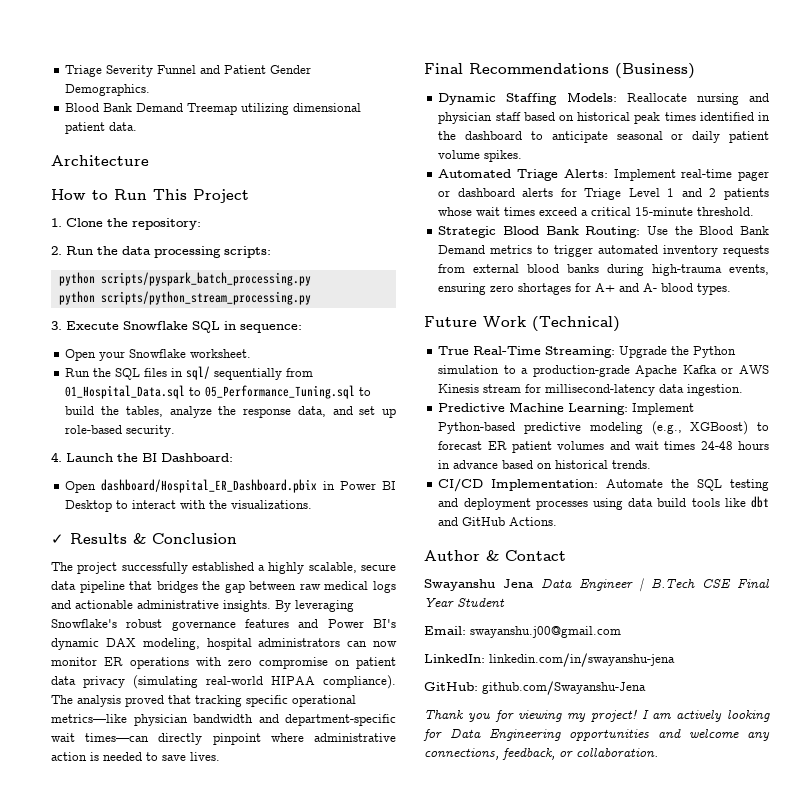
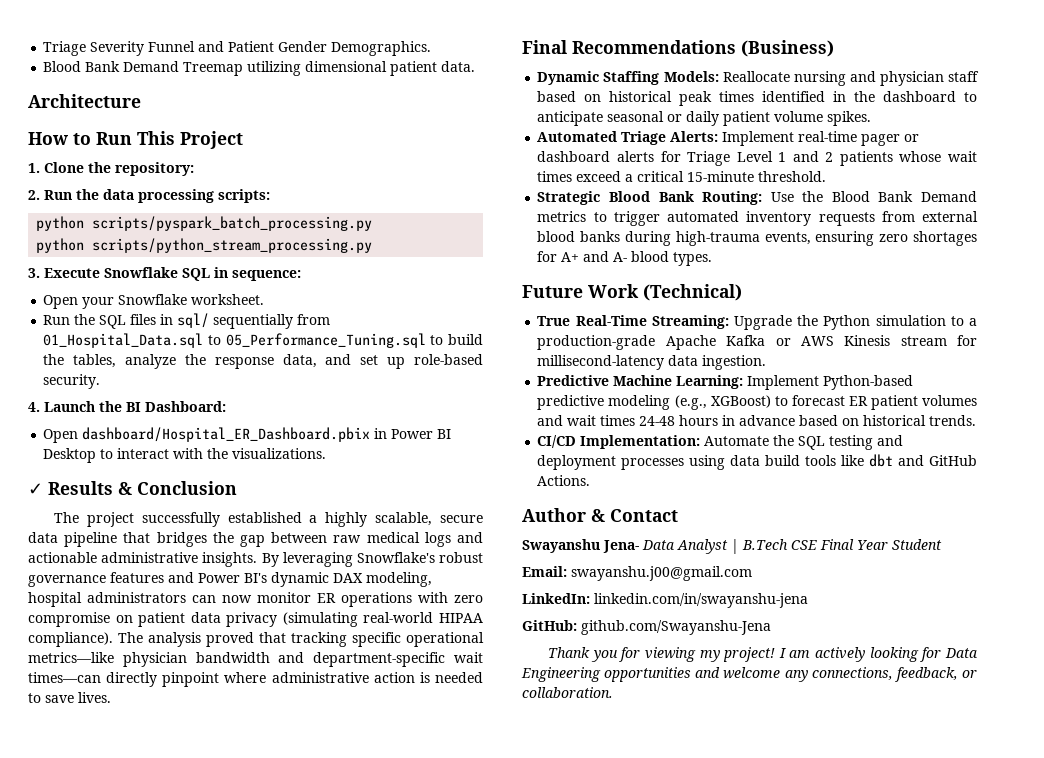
- Swayanshu Jena Data Engineer | B.Tech CSE Final Year Student
+ Swayanshu Jena- Data Analyst | B.Tech CSE Final Year Student

